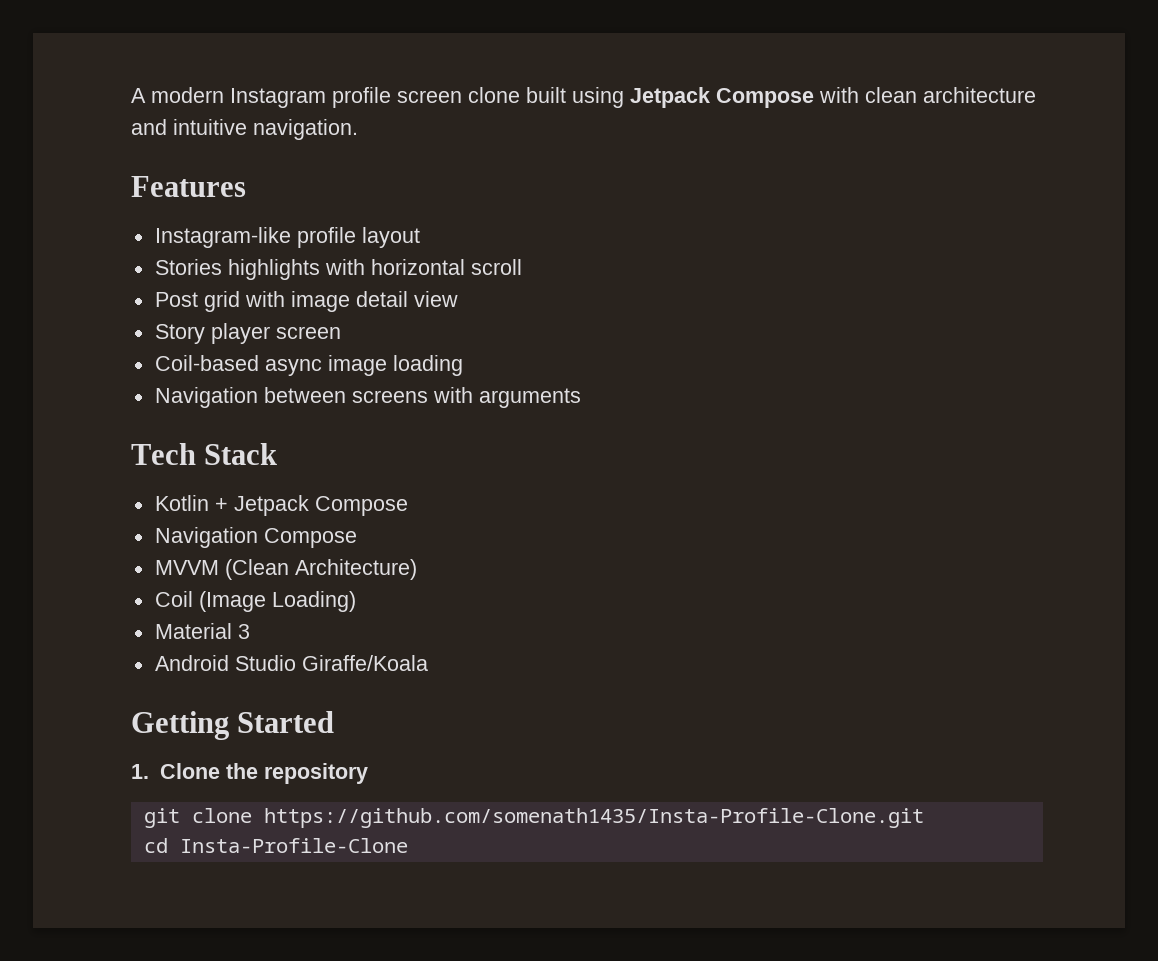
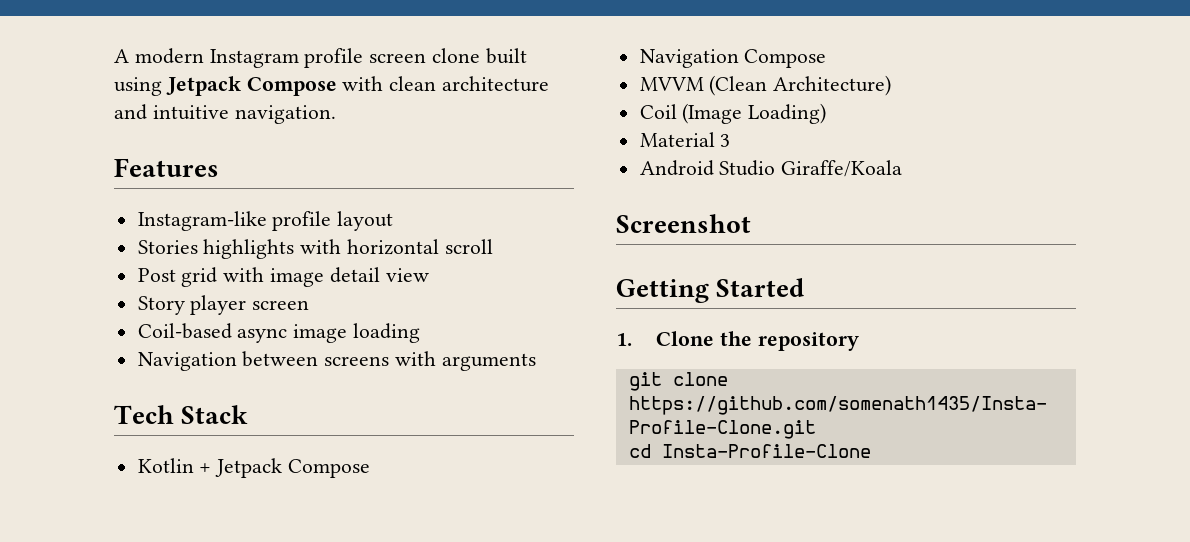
+ Screenshot

